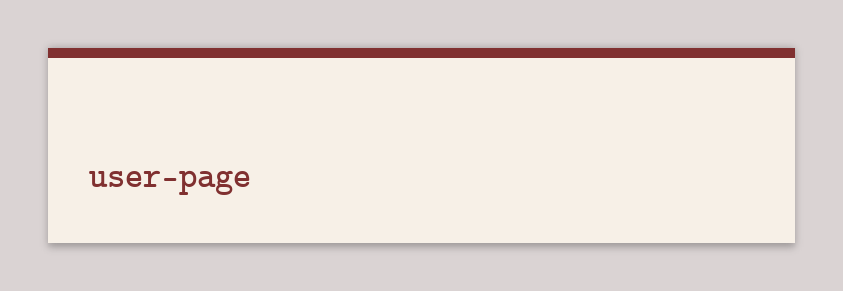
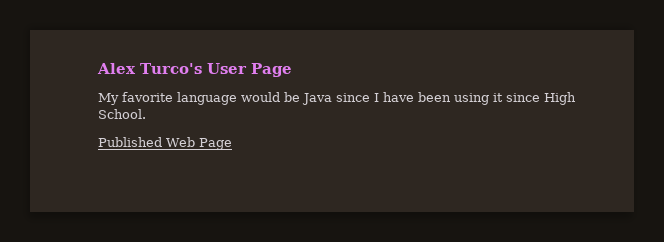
- user-page
+ Alex Turco's User Page
+ My favorite language would be Java since I have been using it since High School.
+ Published Web Page

